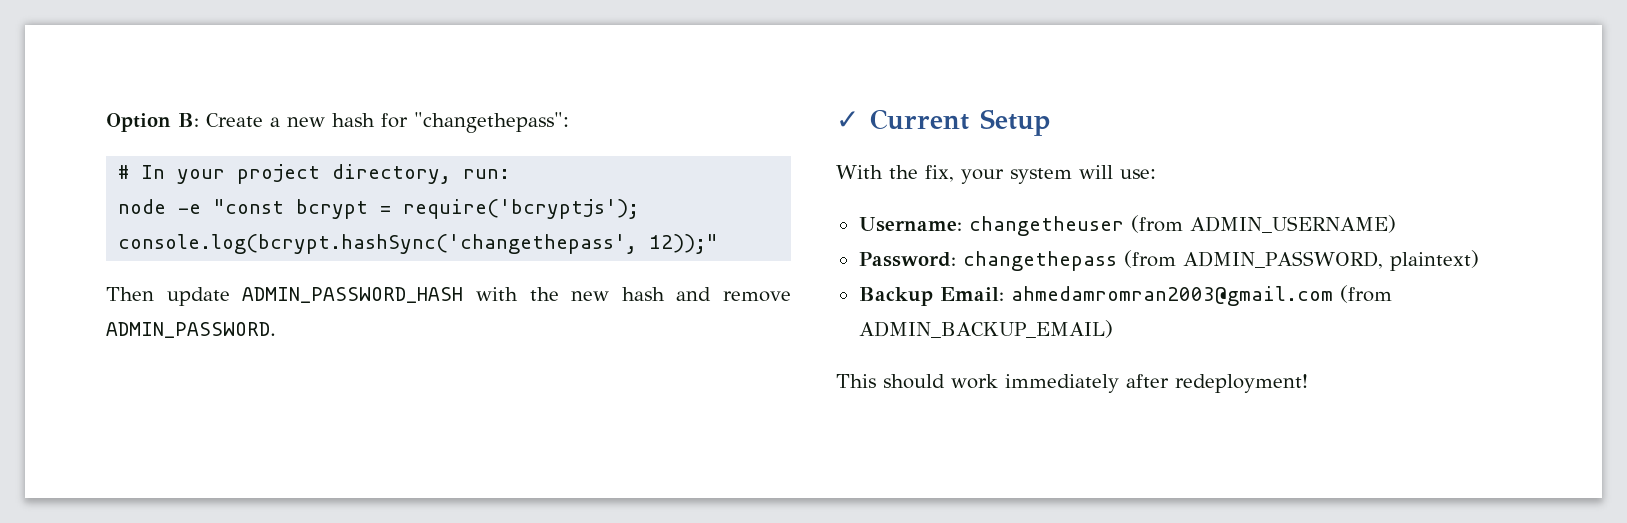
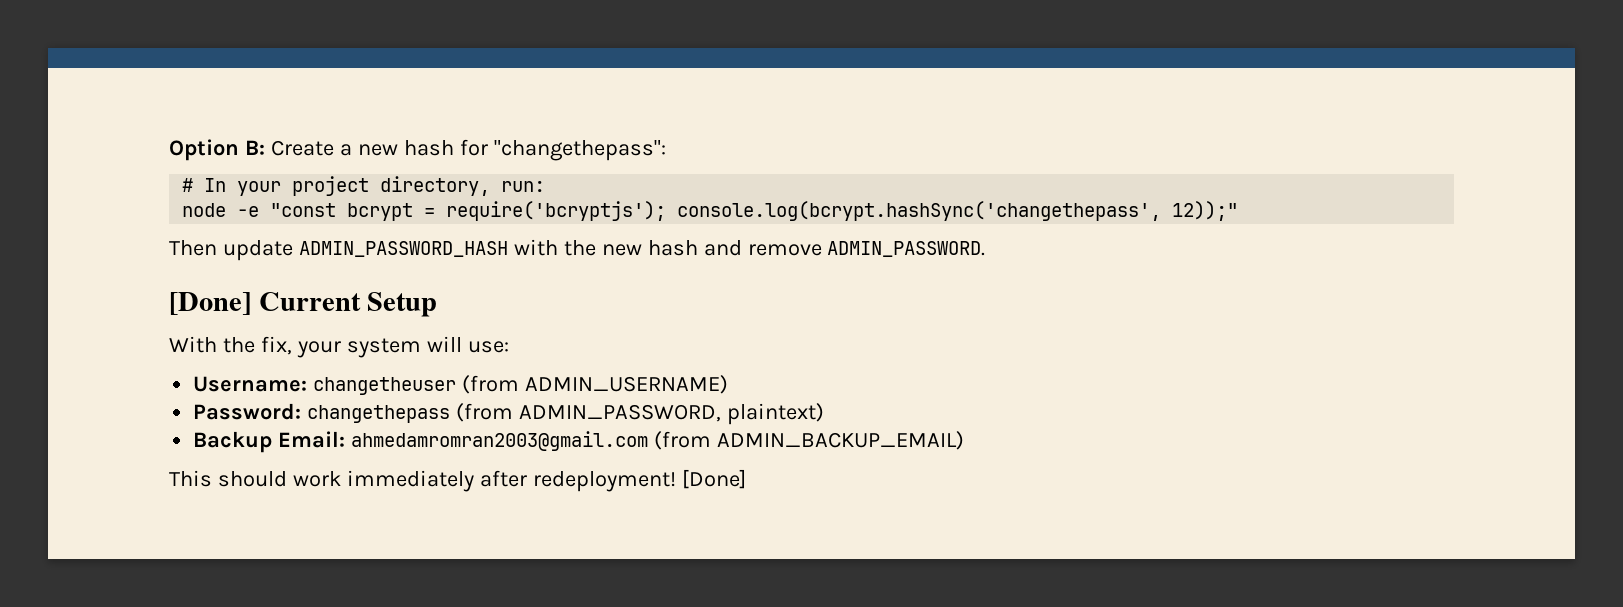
- ✓ Current Setup
+ [Done] Current Setup
- This should work immediately after redeployment!
+ This should work immediately after redeployment! [Done]

